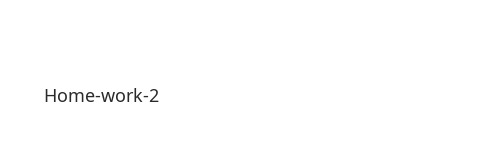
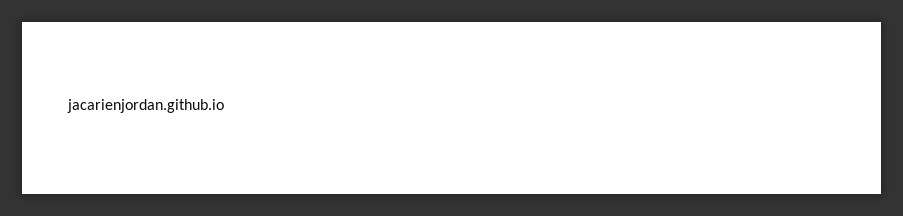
- Home-work-2
+ jacarienjordan.github.io

